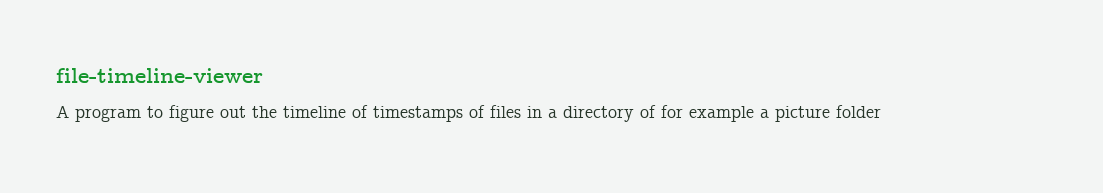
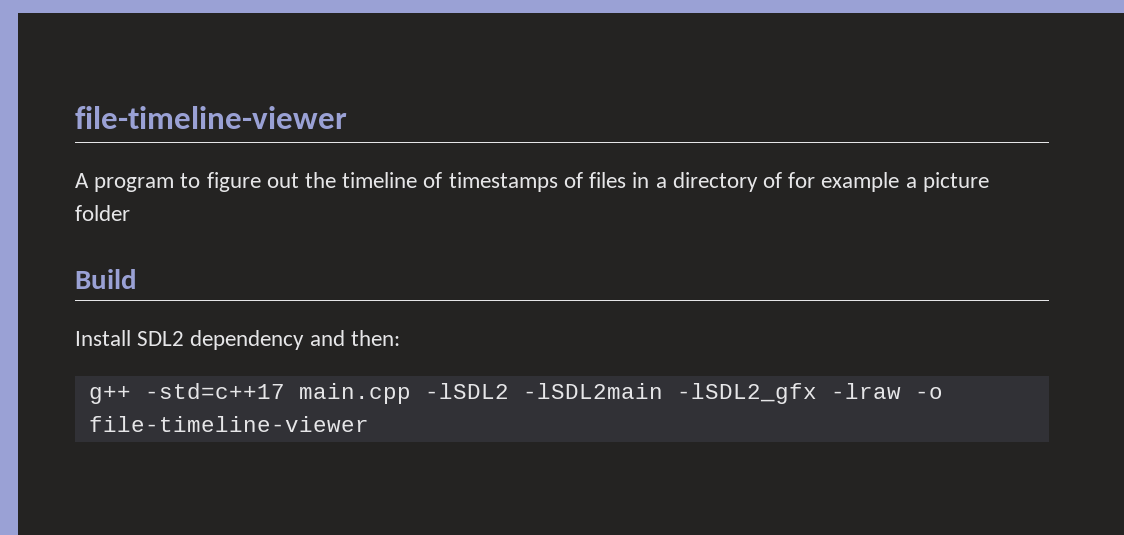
+ Build
+ Install SDL2 dependency and then:
+ g++ -std=c++17 main.cpp -lSDL2 -lSDL2main -lSDL2_gfx -lraw -o file-timeline-viewer

